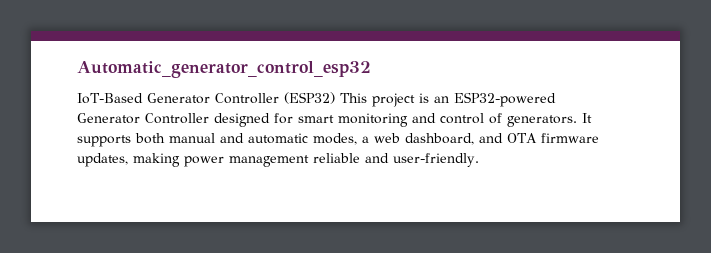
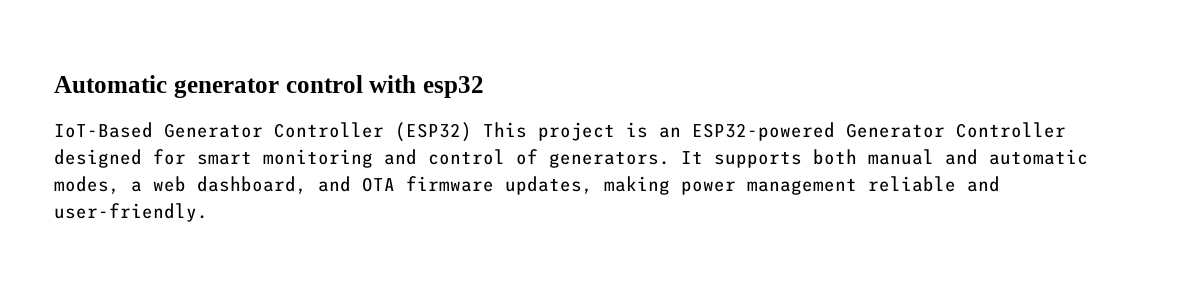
- Automatic_generator_control_esp32
+ Automatic generator control with esp32

